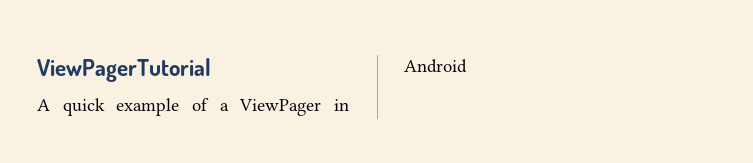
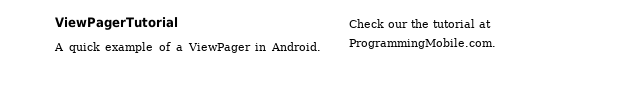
- A quick example of a ViewPager in Android
+ A quick example of a ViewPager in Android. Check our the tutorial at ProgrammingMobile.com.

